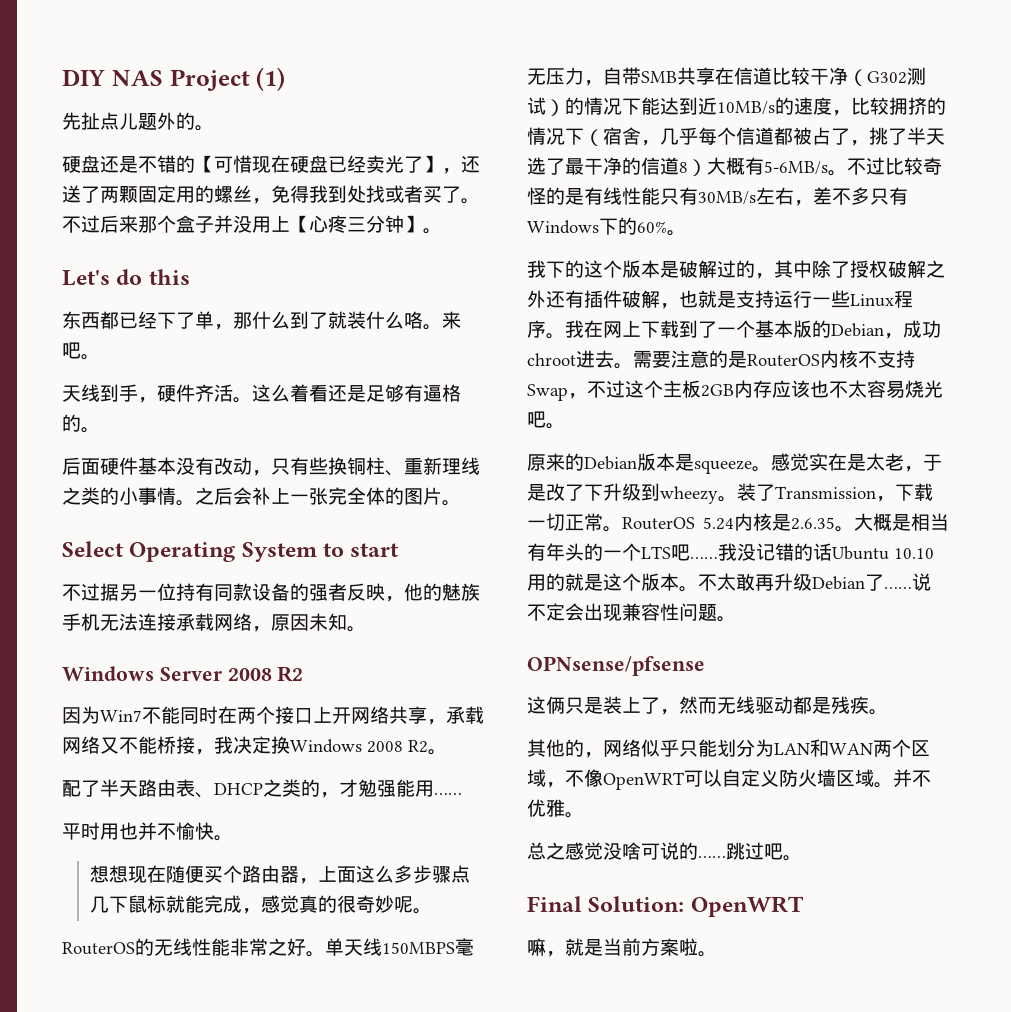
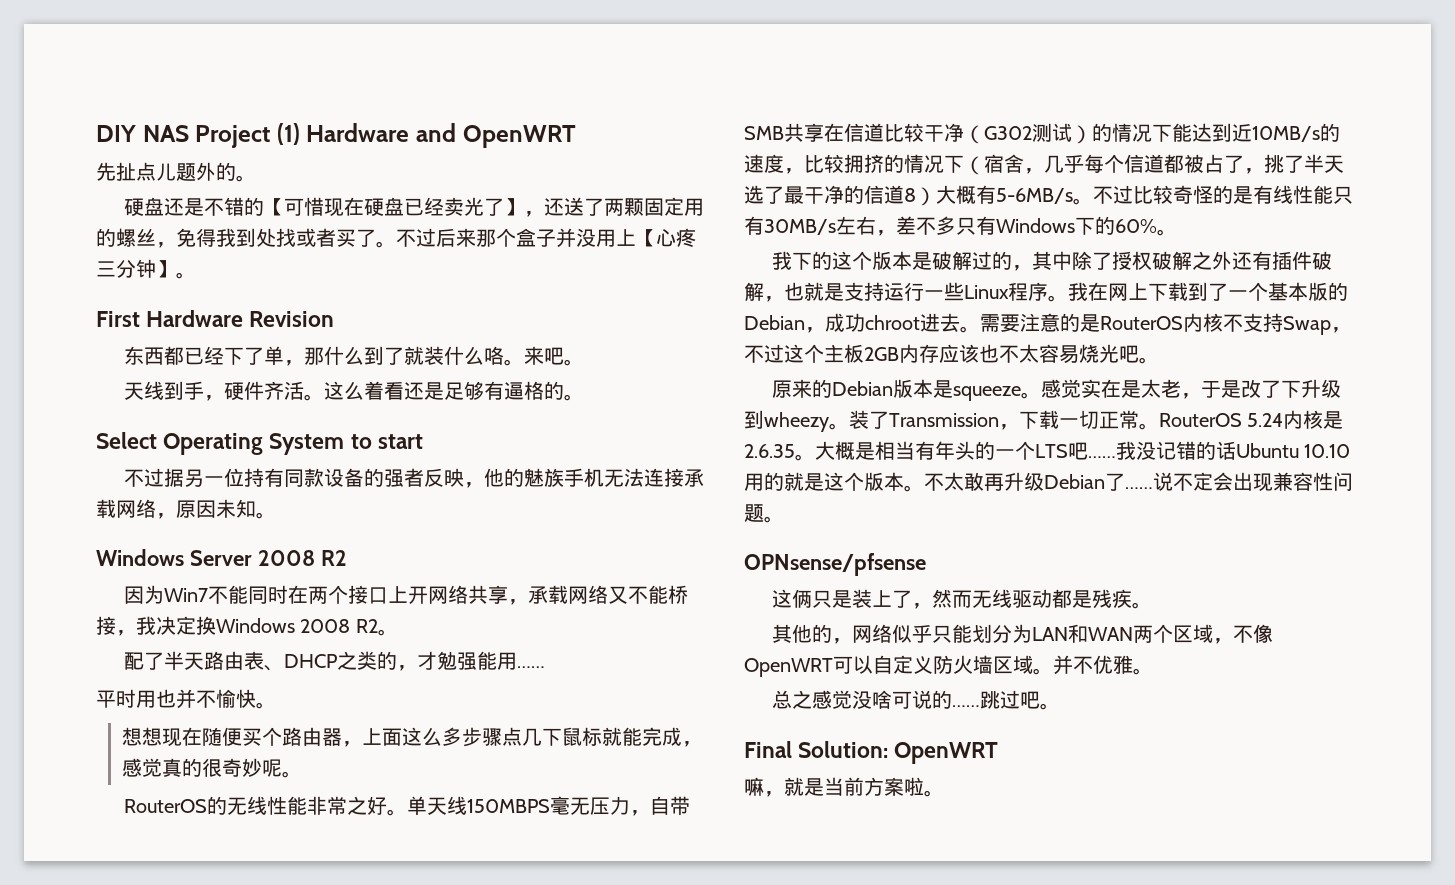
- DIY NAS Project (1)
+ DIY NAS Project (1) Hardware and OpenWRT
- Let's do this
+ First Hardware Revision
- 后面硬件基本没有改动，只有些换铜柱、重新理线之类的小事情。之后会补上一张完全体的图片。

